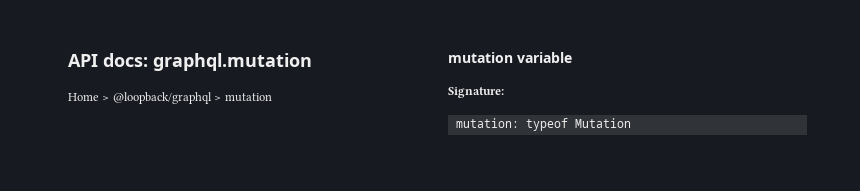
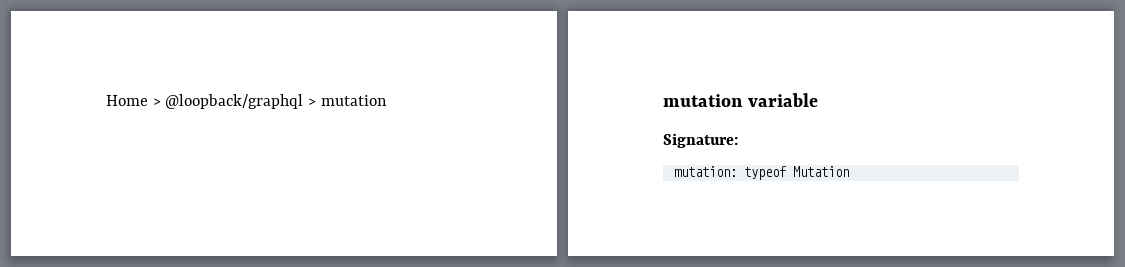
- API docs: graphql.mutation

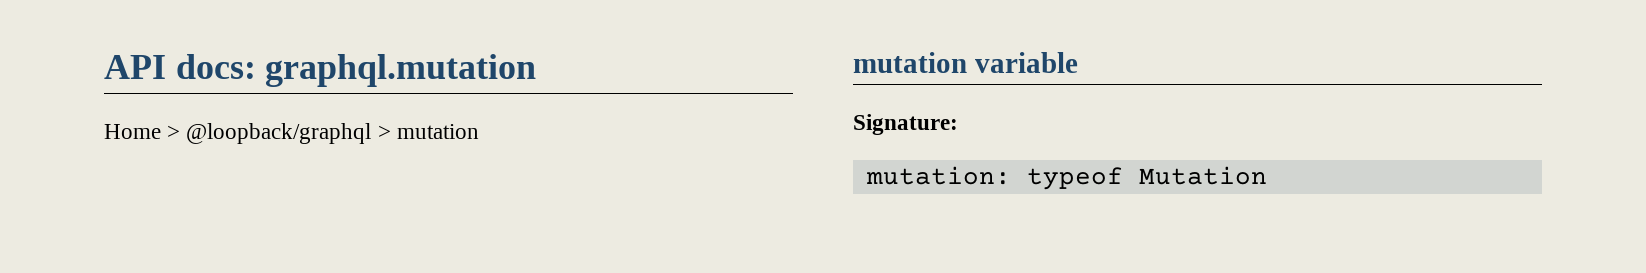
+ API docs: graphql.mutation

